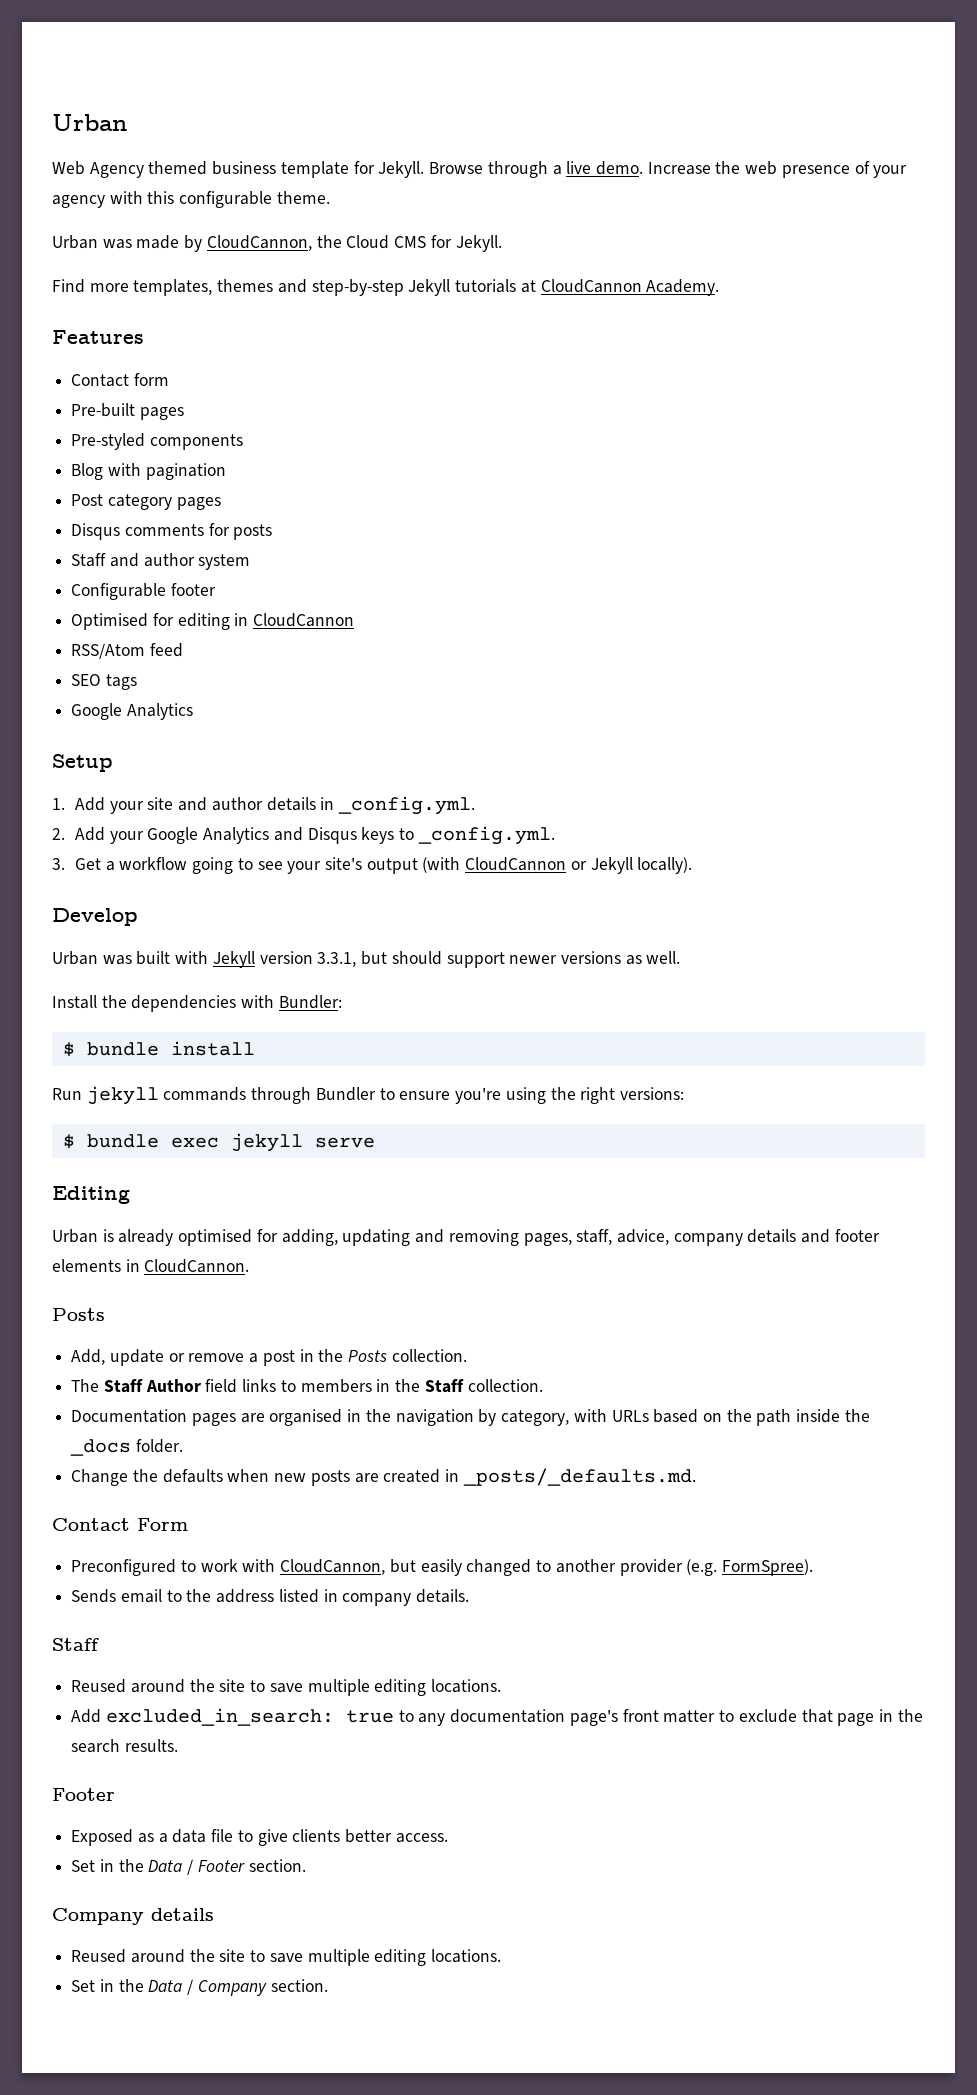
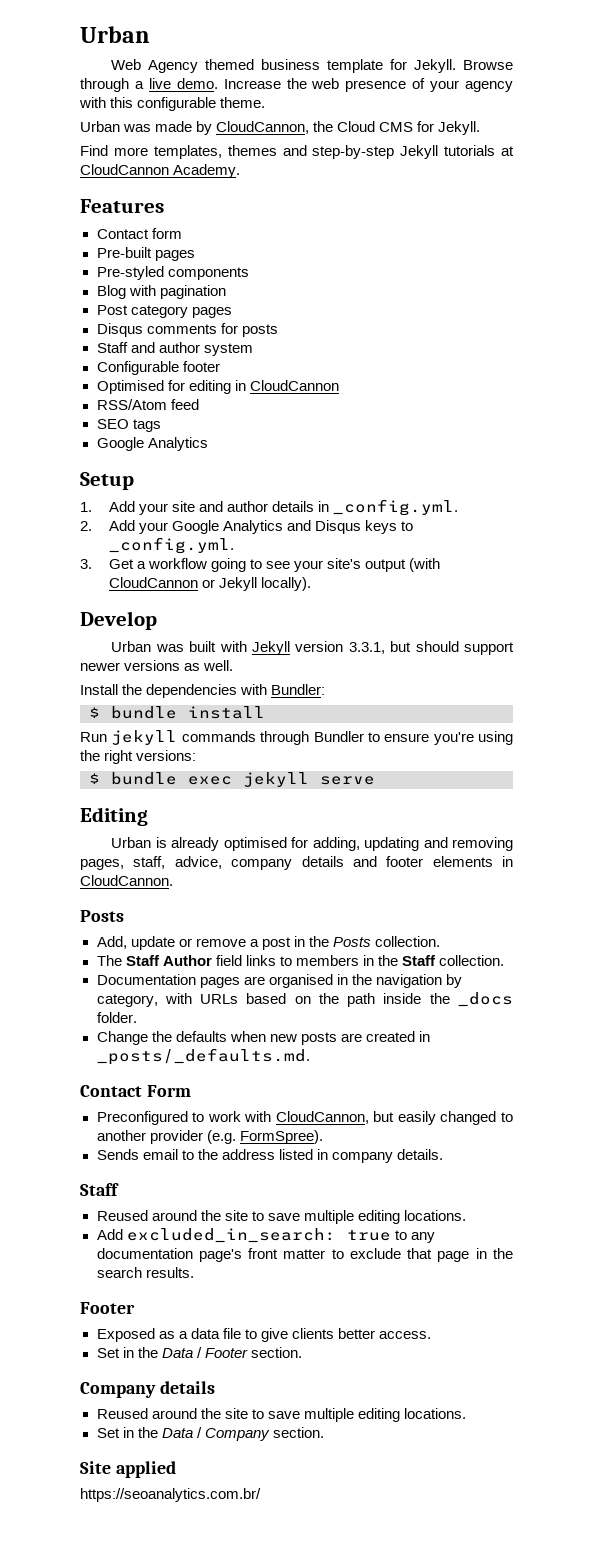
+ Site applied
+ https://seoanalytics.com.br/

